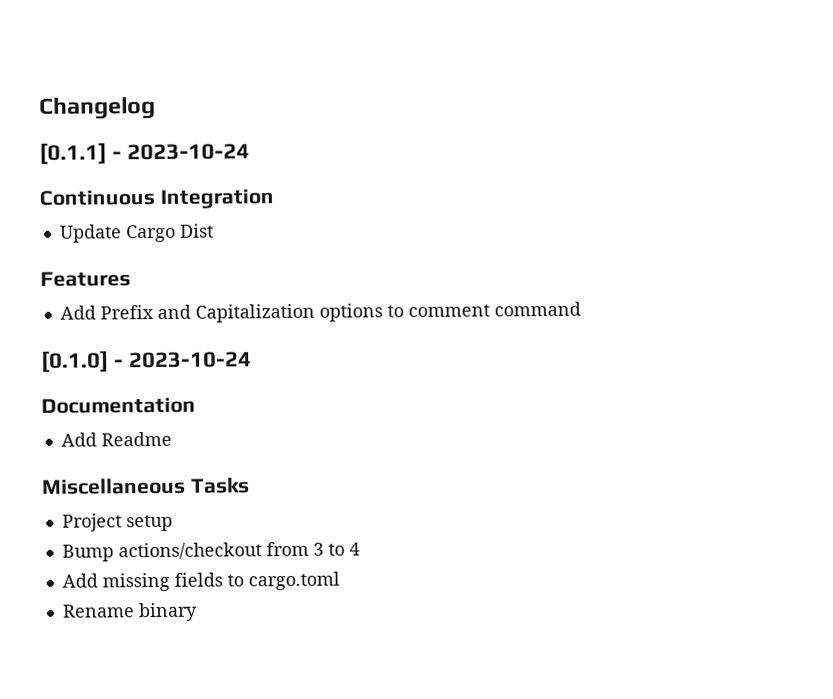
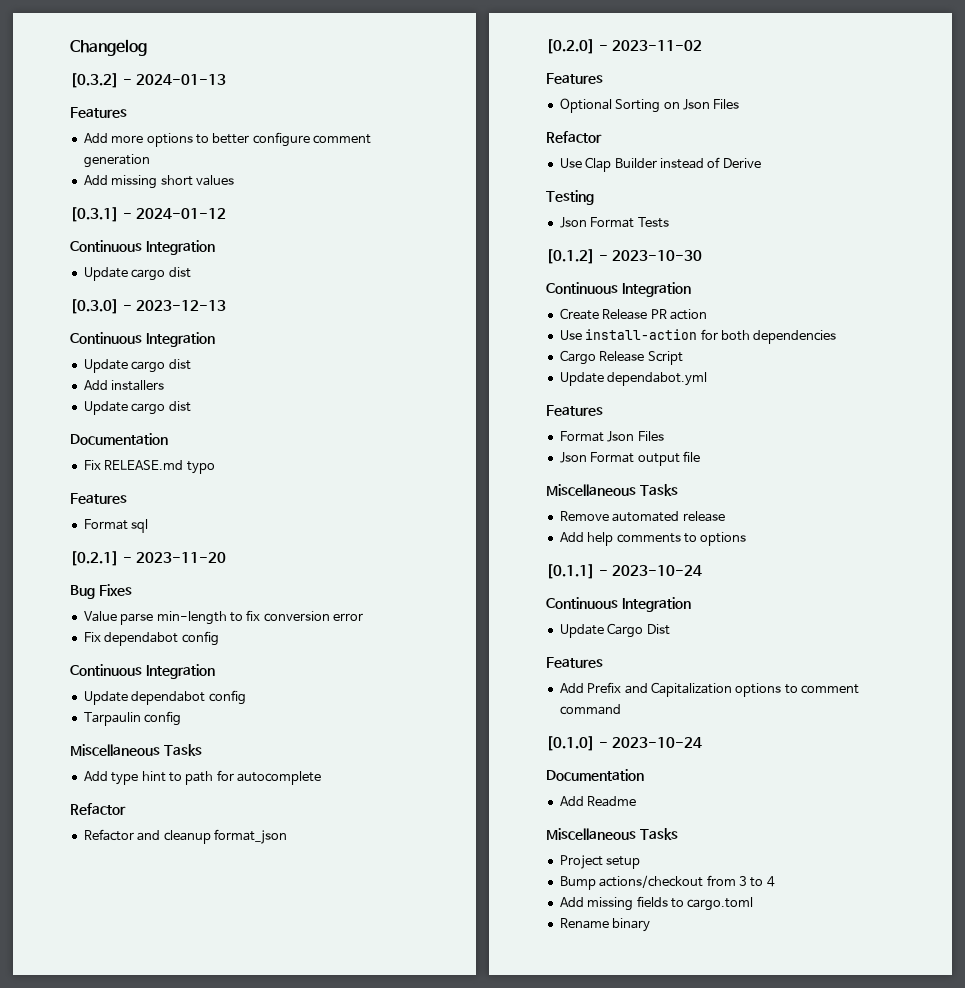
+ [0.3.2] - 2024-01-13
+ Features
+ Add more options to better configure comment generation
+ Add missing short values
+ [0.3.1] - 2024-01-12
+ Continuous Integration
+ Update cargo dist
+ [0.3.0] - 2023-12-13
+ Continuous Integration
+ Update cargo dist
+ Add installers
+ Update cargo dist
+ Documentation
+ Fix RELEASE.md typo
+ Features
+ Format sql
+ [0.2.1] - 2023-11-20
+ Bug Fixes
+ Value parse min-length to fix conversion error
+ Fix dependabot config
+ Continuous Integration
+ Update dependabot config
+ Tarpaulin config
+ Miscellaneous Tasks
+ Add type hint to path for autocomplete
+ Refactor
+ Refactor and cleanup format_json
+ [0.2.0] - 2023-11-02
+ Features
+ Optional Sorting on Json Files
+ Refactor
+ Use Clap Builder instead of Derive
+ Testing
+ Json Format Tests
+ [0.1.2] - 2023-10-30
+ Continuous Integration
+ Create Release PR action
+ Use install-action for both dependencies
+ Cargo Release Script
+ Update dependabot.yml
+ Features
+ Format Json Files
+ Json Format output file
+ Miscellaneous Tasks
+ Remove automated release
+ Add help comments to options

